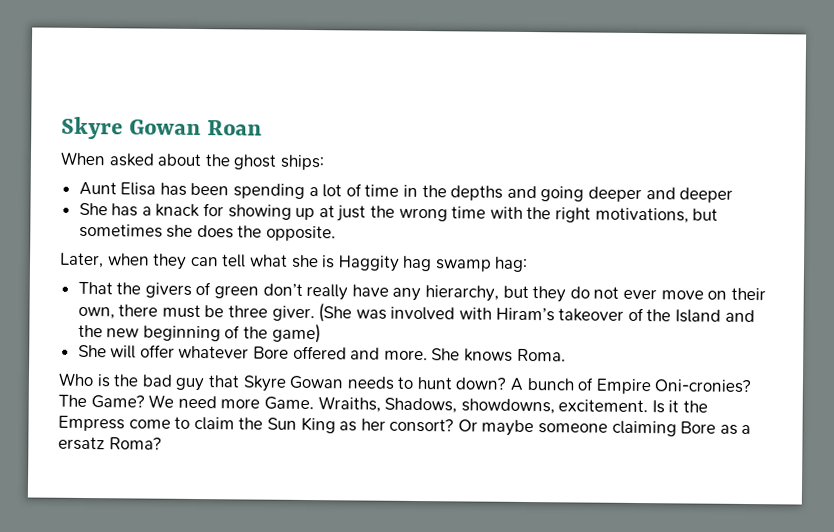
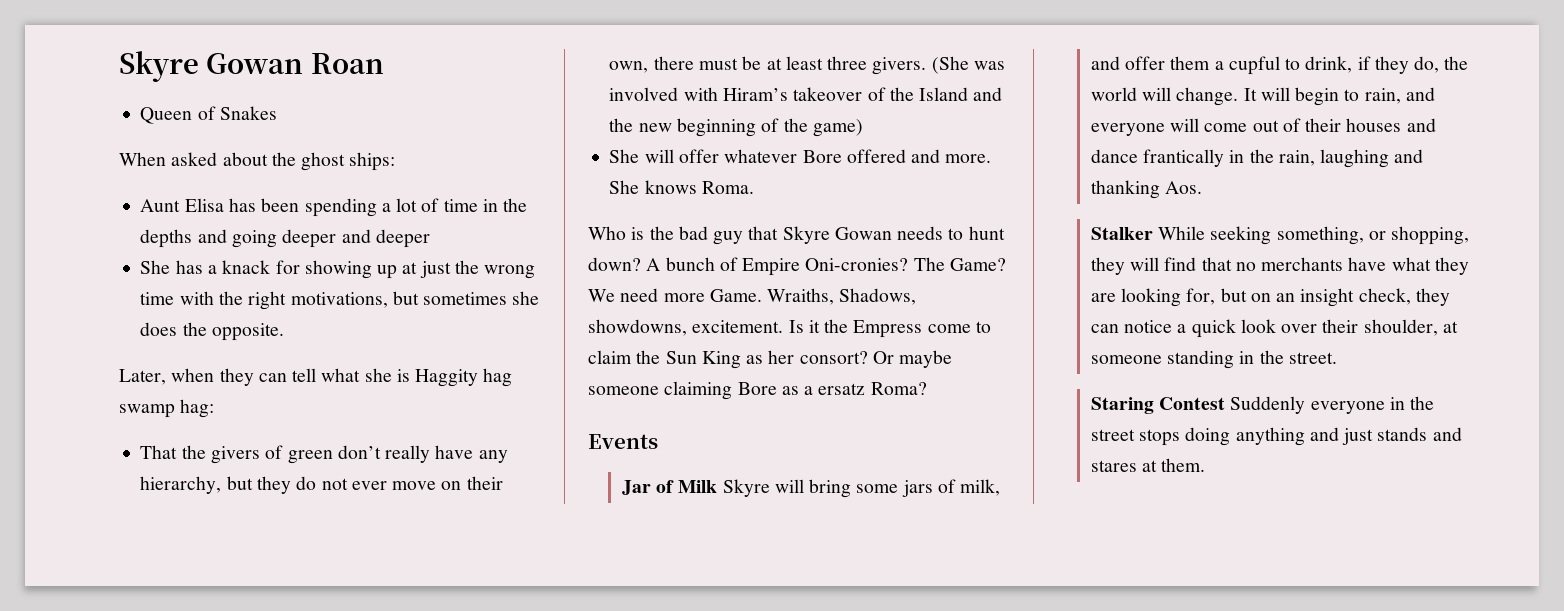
+ Queen of Snakes
- That the givers of green don’t really have any hierarchy, but they do not ever move on their own, there must be three giver.
+ That the givers of green don’t really have any hierarchy, but they do not ever move on their own, there must be at least three givers.
+ Events
+ Jar of Milk Skyre will bring some jars of milk, and offer them a cupful to drink, if they do, the world will change. It will begin to rain, and everyone will come out of their houses and dance frantically in the rain, laughing and thanking Aos.
+ Stalker While seeking something, or shopping, they will find that no merchants have what they are looking for, but on an insight check, they can notice a quick look over their shoulder, at someone standing in the street.
+ Staring Contest Suddenly everyone in the street stops doing anything and just stands and stares at them.

